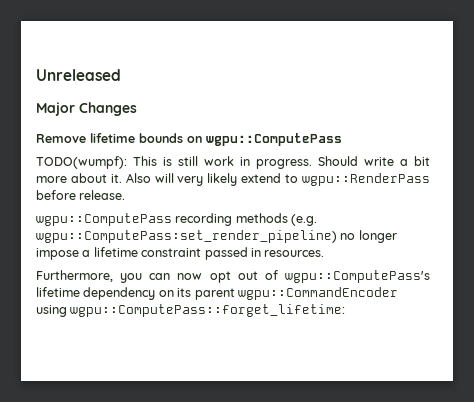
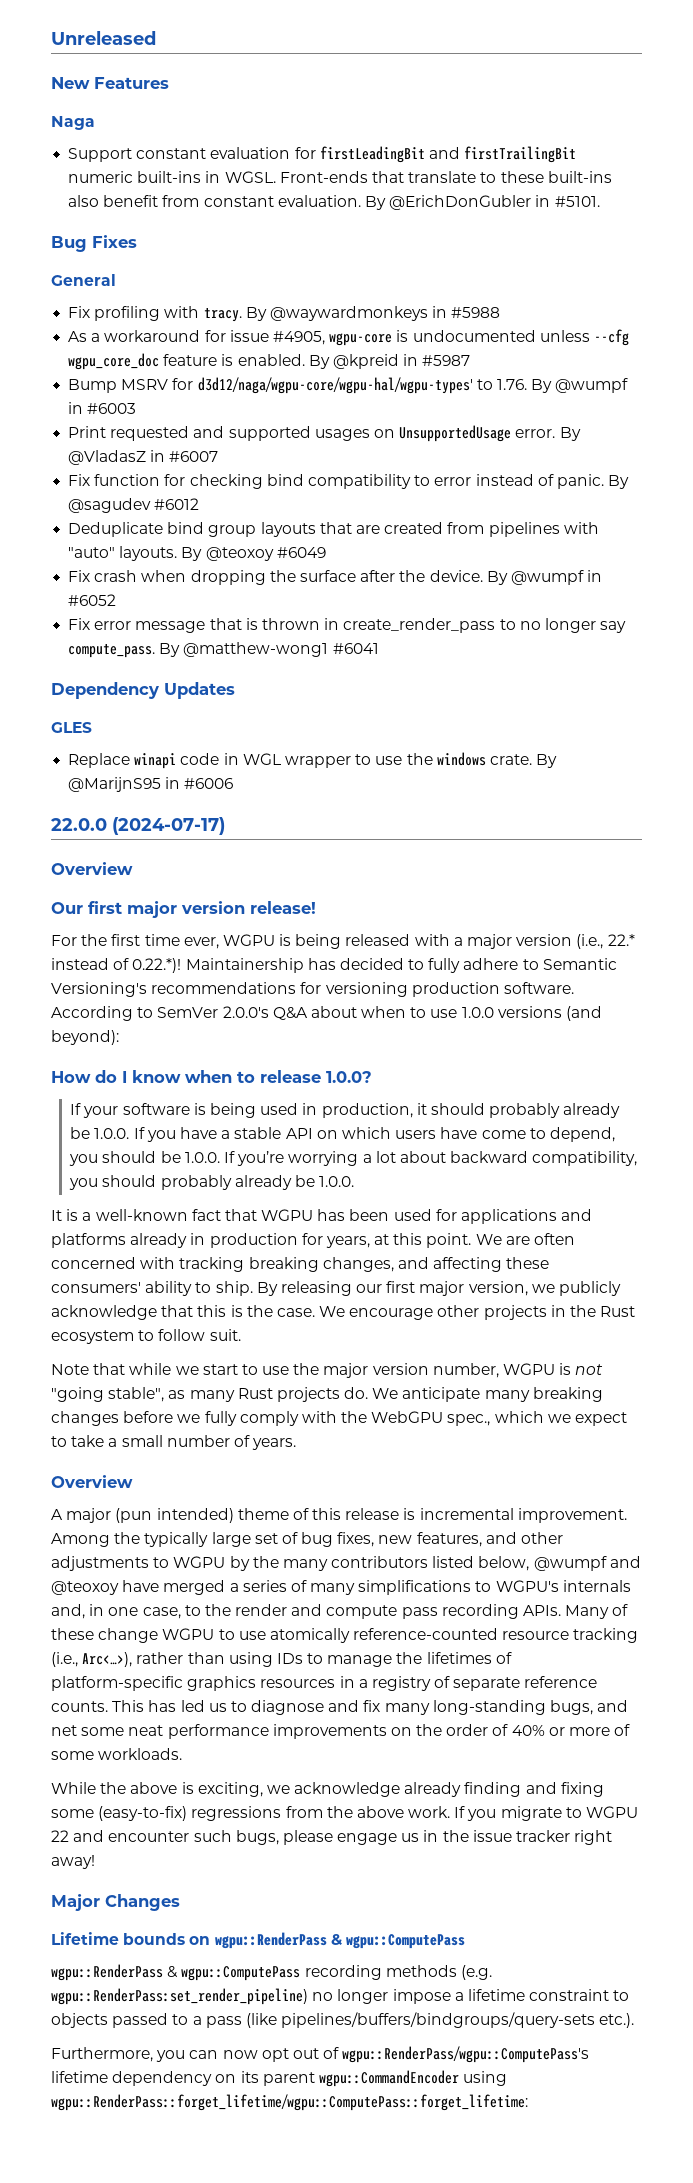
+ New Features
+ Naga
+ Support constant evaluation for firstLeadingBit and firstTrailingBit numeric built-ins in WGSL. Front-ends that translate to these built-ins also benefit from constant evaluation. By @ErichDonGubler in #5101.
+ Bug Fixes
+ General
+ Fix profiling with tracy. By @waywardmonkeys in #5988
+ As a workaround for issue #4905, wgpu-core is undocumented unless --cfg wgpu_core_doc feature is enabled. By @kpreid in #5987
+ Bump MSRV for d3d12/naga/wgpu-core/wgpu-hal/wgpu-types' to 1.76. By @wumpf in #6003
+ Print requested and supported usages on UnsupportedUsage error. By @VladasZ in #6007
+ Fix function for checking bind compatibility to error instead of panic. By @sagudev #6012
+ Deduplicate bind group layouts that are created from pipelines with "auto" layouts. By @teoxoy #6049
+ Fix crash when dropping the surface after the device. By @wumpf in #6052
+ Fix error message that is thrown in create_render_pass to no longer say compute_pass. By @matthew-wong1 #6041
+ Dependency Updates
+ GLES
+ Replace winapi code in WGL wrapper to use the windows crate. By @MarijnS95 in #6006
+ 22.0.0 (2024-07-17)
+ Overview
+ Our first major version release!
+ For the first time ever, WGPU is being released with a major version (i.e., 22.* instead of 0.22.*)! Maintainership has decided to fully adhere to Semantic Versioning's recommendations for versioning production software. According to SemVer 2.0.0's Q&A about when to use 1.0.0 versions (and beyond):
+ How do I know when to release 1.0.0?
+ If your software is being used in production, it should probably already be 1.0.0. If you have a stable API on which users have come to depend, you should be 1.0.0. If you’re worrying a lot about backward compatibility, you should probably already be 1.0.0.
+ It is a well-known fact that WGPU has been used for applications and platforms already in production for years, at this point. We are often concerned with tracking breaking changes, and affecting these consumers' ability to ship. By releasing our first major version, we publicly acknowledge that this is the case. We encourage other projects in the Rust ecosystem to follow suit.
+ Note that while we start to use the major version number, WGPU is not "going stable", as many Rust projects do. We anticipate many breaking changes before we fully comply with the WebGPU spec., which we expect to take a small number of years.
+ Overview
+ A major (pun intended) theme of this release is incremental improvement. Among the typically large set of bug fixes, new features, and other adjustments to WGPU by the many contributors listed below, @wumpf and @teoxoy have merged a series of many simplifications to WGPU's internals and, in one case, to the render and compute pass recording APIs. Many of these change WGPU to use atomically reference-counted resource tracking (i.e., Arc<…>), rather than using IDs to manage the lifetimes of platform-specific graphics resources in a registry of separate reference counts. This has led us to diagnose and fix many long-standing bugs, and net some neat performance improvements on the order of 40% or more of some workloads.
+ While the above is exciting, we acknowledge already finding and fixing some (easy-to-fix) regressions from the above work. If you migrate to WGPU 22 and encounter such bugs, please engage us in the issue tracker right away!
  Major Changes
- Remove lifetime bounds on wgpu::ComputePass
- TODO(wumpf): This is still work in progress. Should write a bit more about it. Also will very likely extend to wgpu::RenderPass before release.
- wgpu::ComputePass recording methods (e.g. wgpu::ComputePass:set_render_pipeline) no longer impose a lifetime constraint passed in resources.
+ Lifetime bounds on wgpu::RenderPass & wgpu::ComputePass
+ wgpu::RenderPass & wgpu::ComputePass recording methods (e.g. wgpu::RenderPass:set_render_pipeline) no longer impose a lifetime constraint to objects passed to a pass (like pipelines/buffers/bindgroups/query-sets etc.).
- Furthermore, you can now opt out of wgpu::ComputePass's lifetime dependency on its parent wgpu::CommandEncoder using wgpu::ComputePass::forget_lifetime:
+ Furthermore, you can now opt out of wgpu::RenderPass/wgpu::ComputePass's lifetime dependency on its parent wgpu::CommandEncoder using wgpu::RenderPass::forget_lifetime/wgpu::ComputePass::forget_lifetime:

